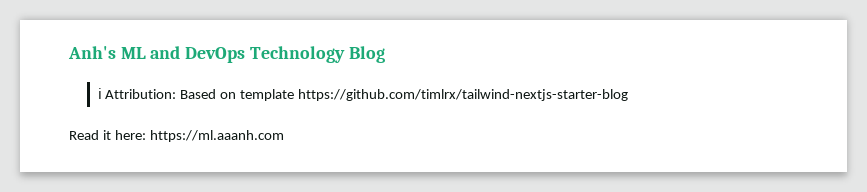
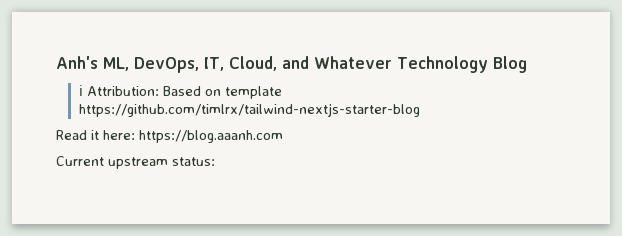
- Anh's ML and DevOps Technology Blog
+ Anh's ML, DevOps, IT, Cloud, and Whatever Technology Blog
- Read it here: https://ml.aaanh.com
+ Read it here: https://blog.aaanh.com
+ Current upstream status:

